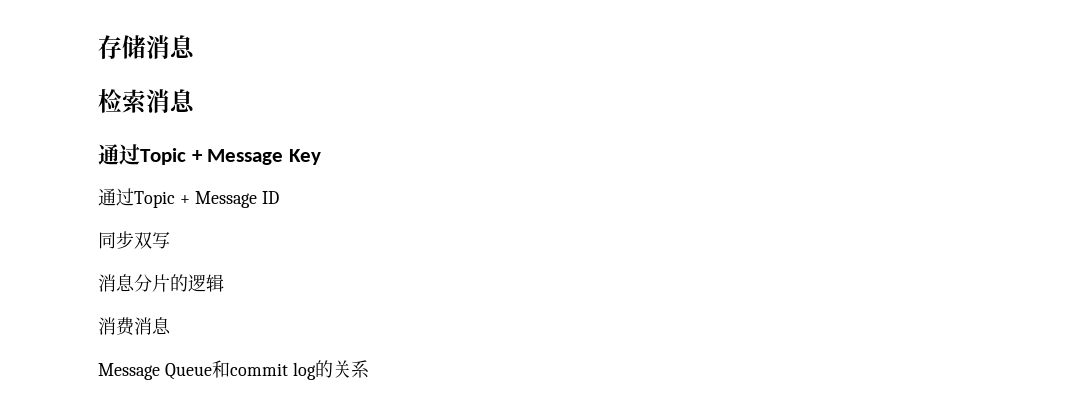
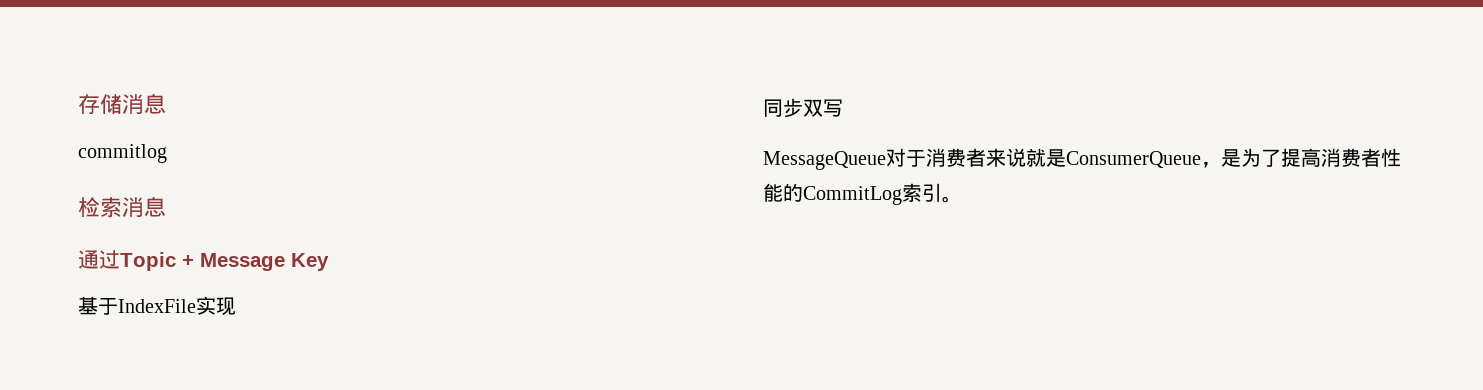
+ commitlog
- 通过Topic + Message ID
+ 基于IndexFile实现
  同步双写
- 消息分片的逻辑
- 消费消息
- Message Queue和commit log的关系
+ MessageQueue对于消费者来说就是ConsumerQueue，是为了提高消费者性能的CommitLog索引。

